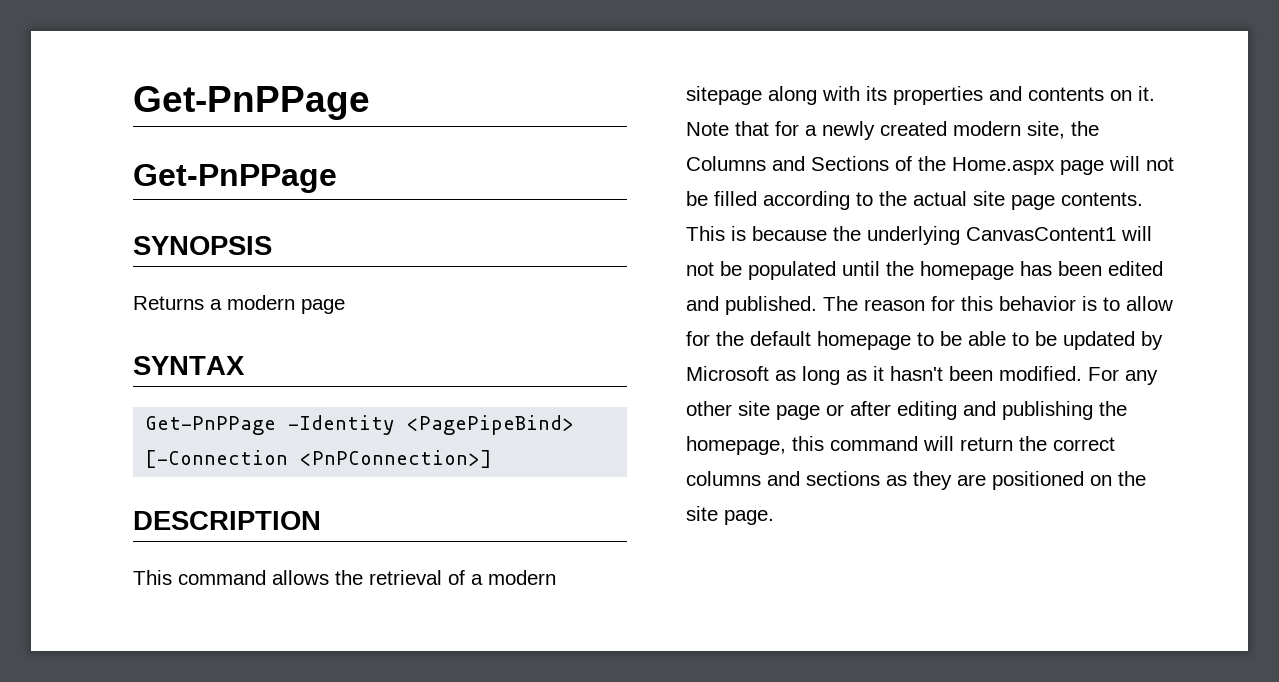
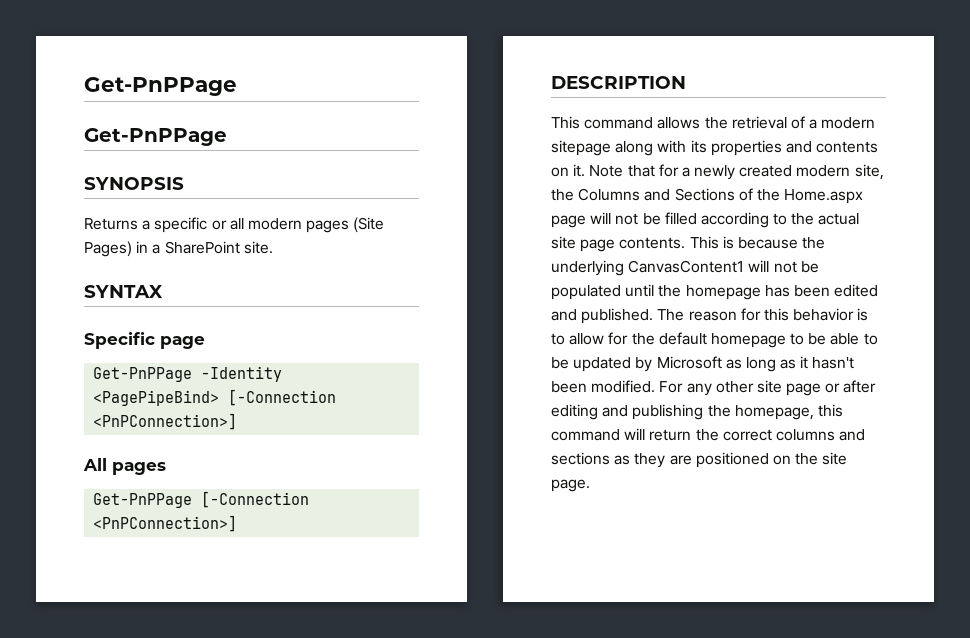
- Returns a modern page
+ Returns a specific or all modern pages (Site Pages) in a SharePoint site.
+ Specific page
+ All pages
+ Get-PnPPage [-Connection <PnPConnection>]

